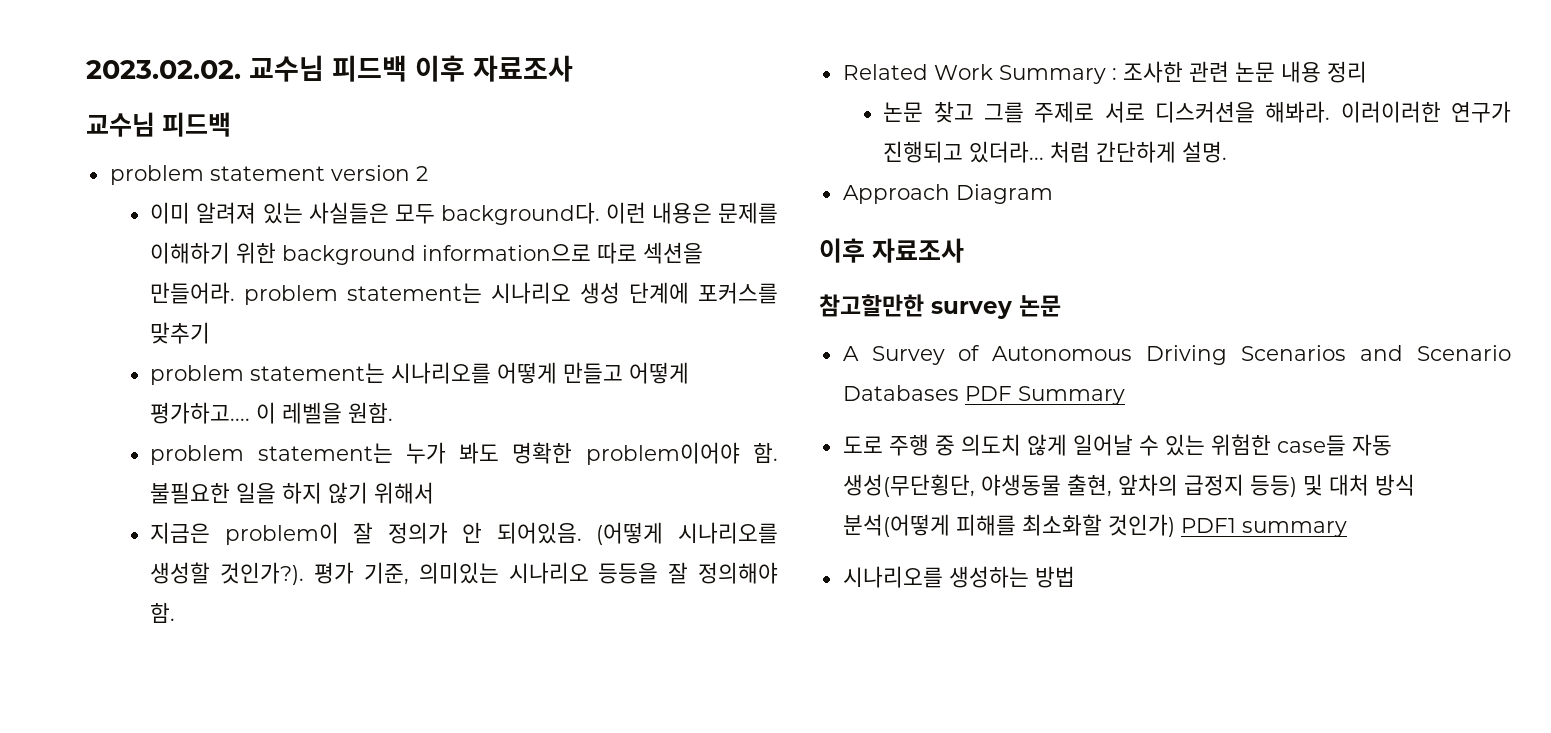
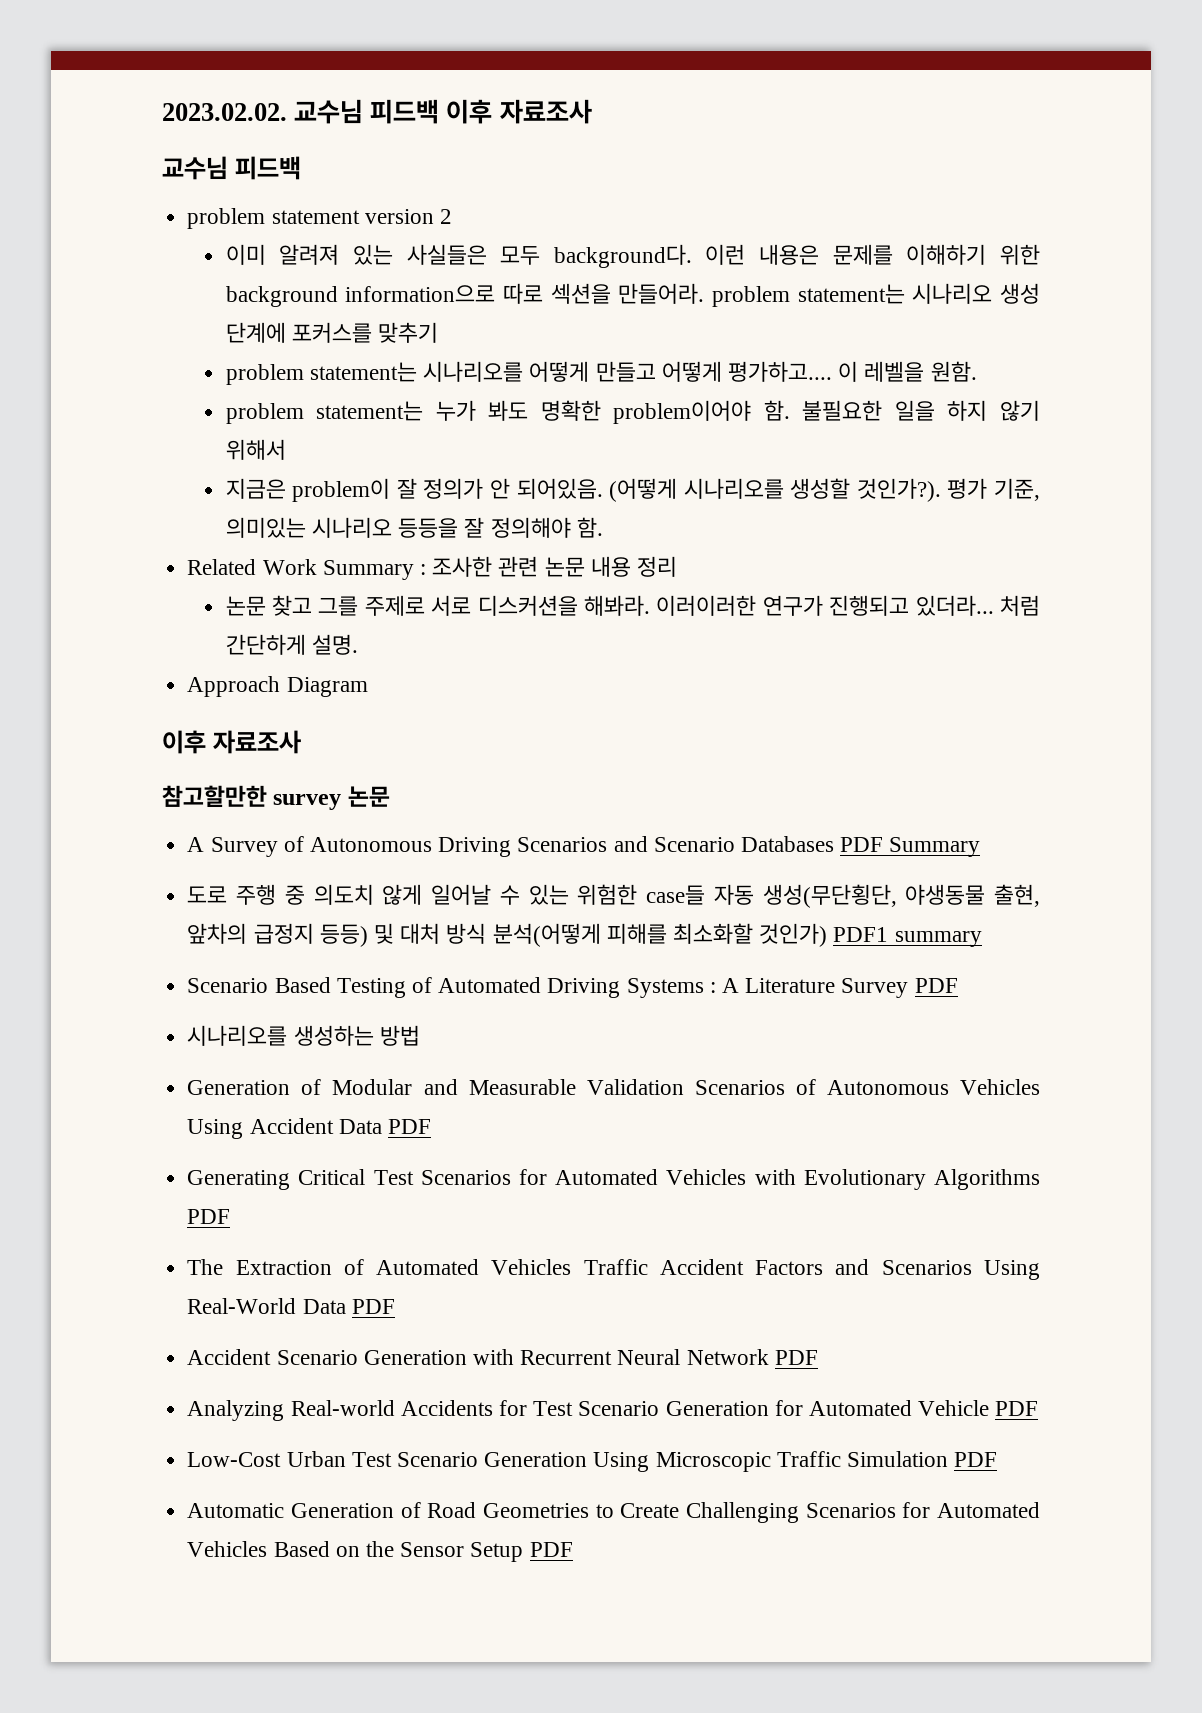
+ Scenario Based Testing of Automated Driving Systems : A Literature Survey PDF
  시나리오를 생성하는 방법
+ Generation of Modular and Measurable Validation Scenarios of Autonomous Vehicles Using Accident Data PDF
+ Generating Critical Test Scenarios for Automated Vehicles with Evolutionary Algorithms PDF
+ The Extraction of Automated Vehicles Traffic Accident Factors and Scenarios Using Real-World Data PDF
+ Accident Scenario Generation with Recurrent Neural Network PDF
+ Analyzing Real-world Accidents for Test Scenario Generation for Automated Vehicle PDF
+ Low-Cost Urban Test Scenario Generation Using Microscopic Traffic Simulation PDF
+ Automatic Generation of Road Geometries to Create Challenging Scenarios for Automated Vehicles Based on the Sensor Setup PDF

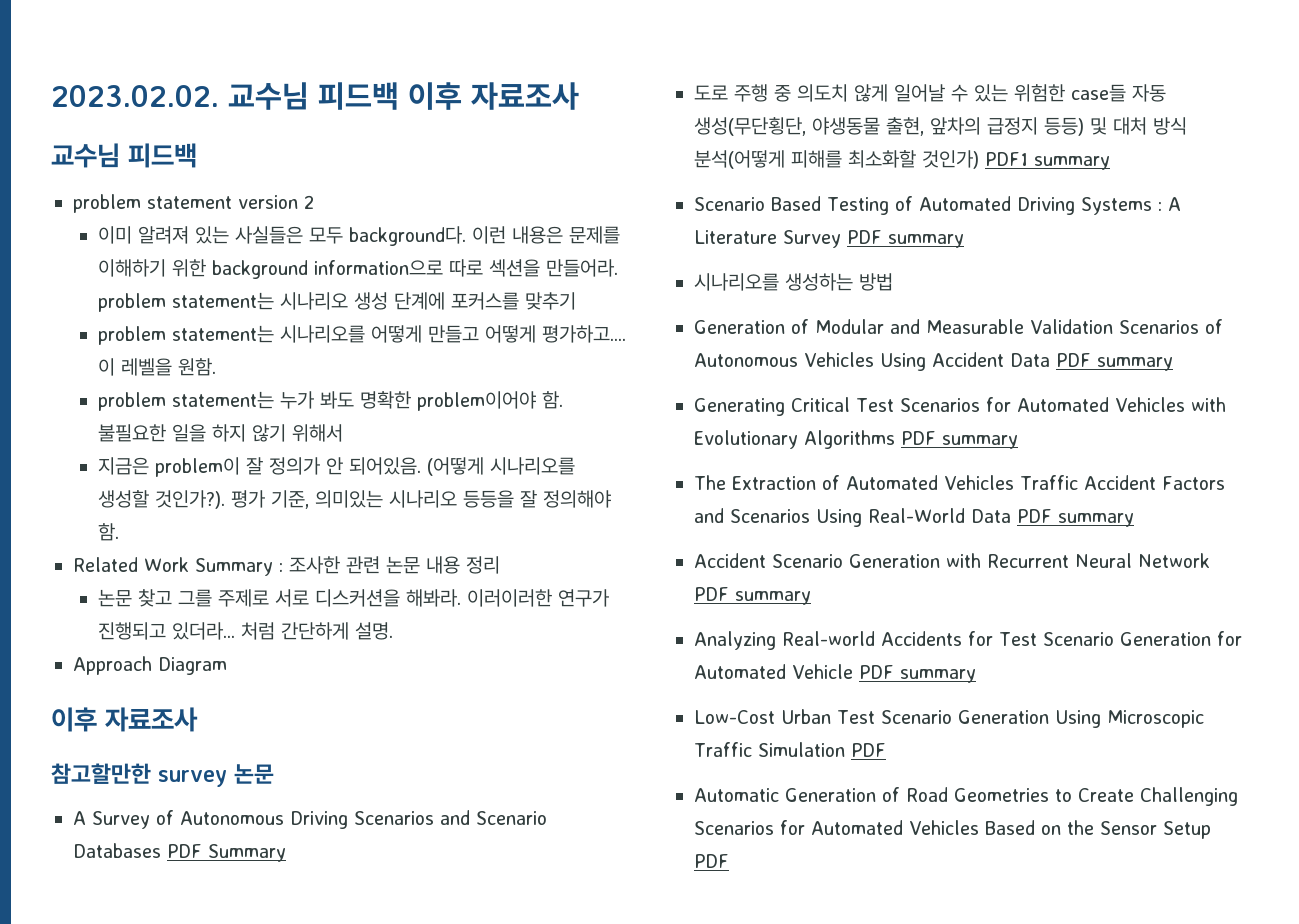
- Scenario Based Testing of Automated Driving Systems : A Literature Survey PDF
+ Scenario Based Testing of Automated Driving Systems : A Literature Survey PDF summary
- Generation of Modular and Measurable Validation Scenarios of Autonomous Vehicles Using Accident Data PDF
+ Generation of Modular and Measurable Validation Scenarios of Autonomous Vehicles Using Accident Data PDF summary
- Generating Critical Test Scenarios for Automated Vehicles with Evolutionary Algorithms PDF
+ Generating Critical Test Scenarios for Automated Vehicles with Evolutionary Algorithms PDF summary
- The Extraction of Automated Vehicles Traffic Accident Factors and Scenarios Using Real-World Data PDF
+ The Extraction of Automated Vehicles Traffic Accident Factors and Scenarios Using Real-World Data PDF summary
- Accident Scenario Generation with Recurrent Neural Network PDF
+ Accident Scenario Generation with Recurrent Neural Network PDF summary
- Analyzing Real-world Accidents for Test Scenario Generation for Automated Vehicle PDF
+ Analyzing Real-world Accidents for Test Scenario Generation for Automated Vehicle PDF summary

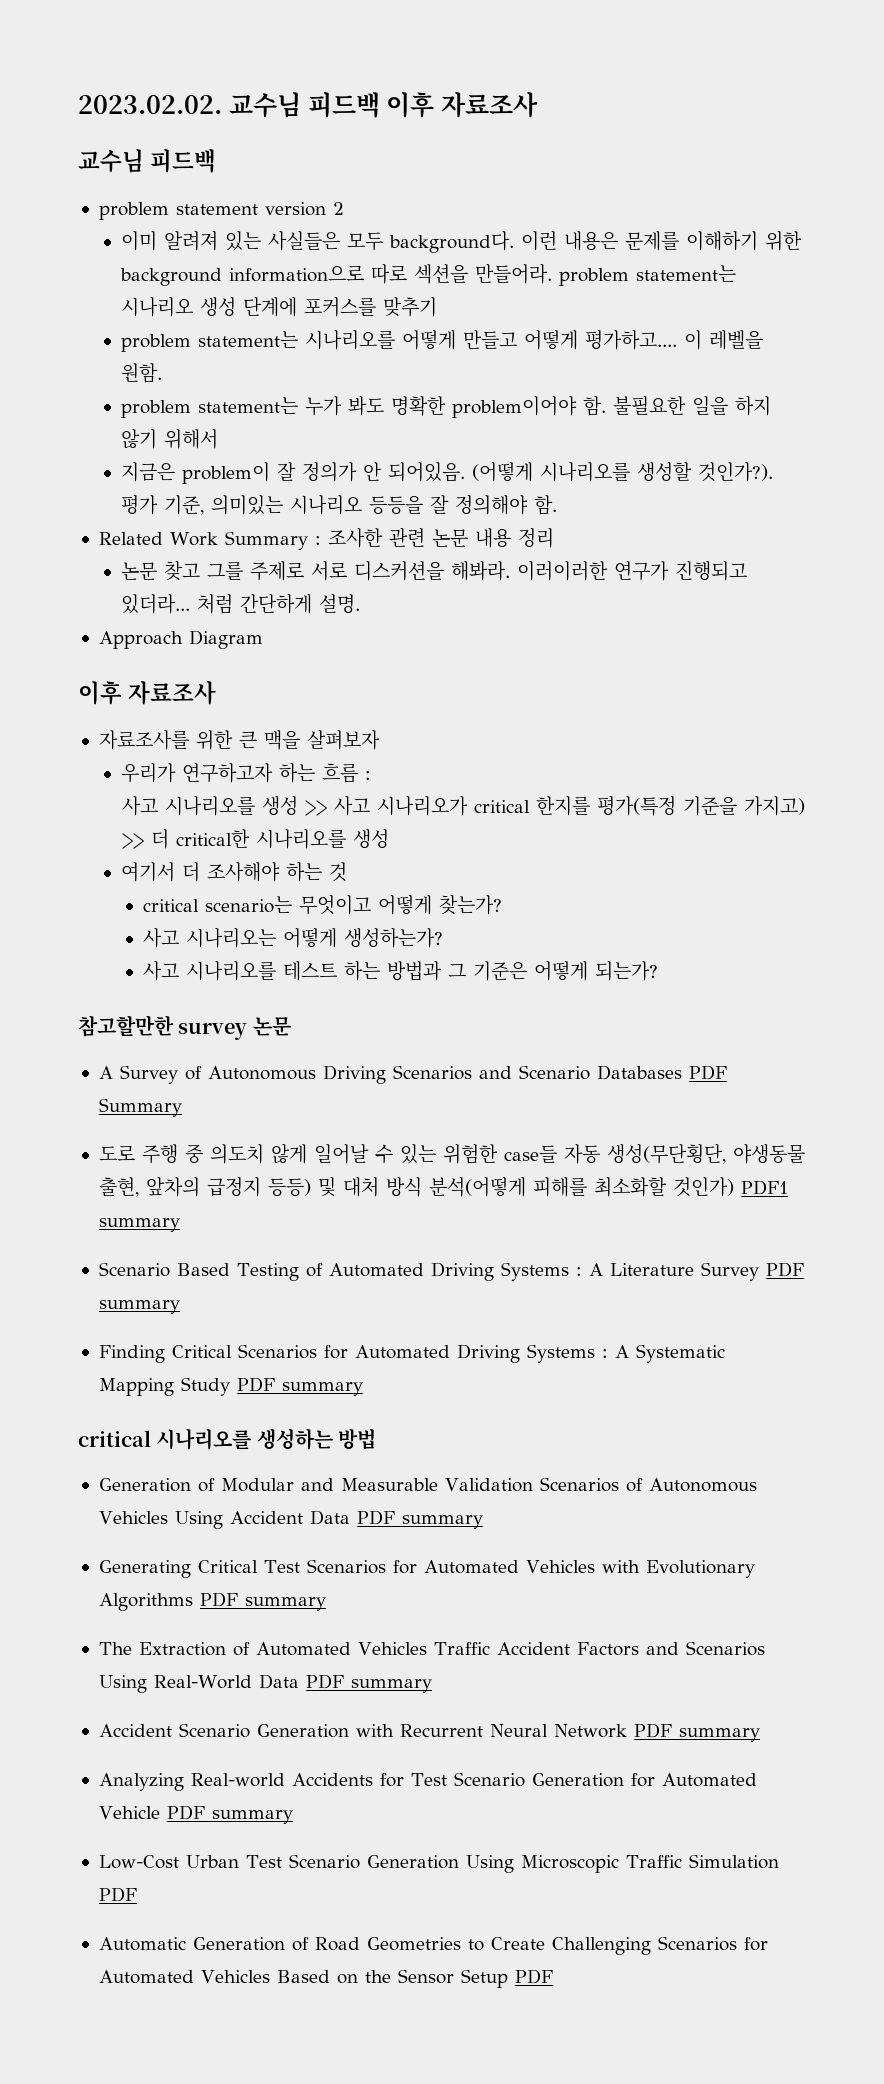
+ 자료조사를 위한 큰 맥을 살펴보자
+ 우리가 연구하고자 하는 흐름 :
+ 사고 시나리오를 생성 >> 사고 시나리오가 critical 한지를 평가(특정 기준을 가지고) >> 더 critical한 시나리오를 생성
+ 여기서 더 조사해야 하는 것
+ critical scenario는 무엇이고 어떻게 찾는가?
+ 사고 시나리오는 어떻게 생성하는가?
+ 사고 시나리오를 테스트 하는 방법과 그 기준은 어떻게 되는가?
- 시나리오를 생성하는 방법
+ Finding Critical Scenarios for Automated Driving Systems : A Systematic Mapping Study PDF summary
+ critical 시나리오를 생성하는 방법

